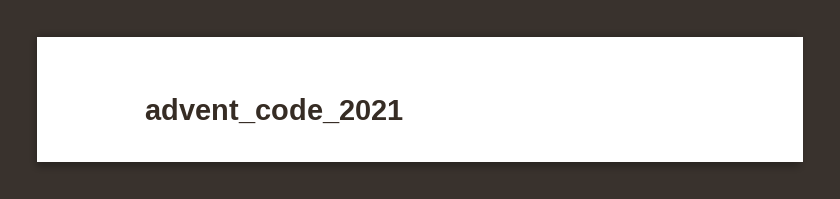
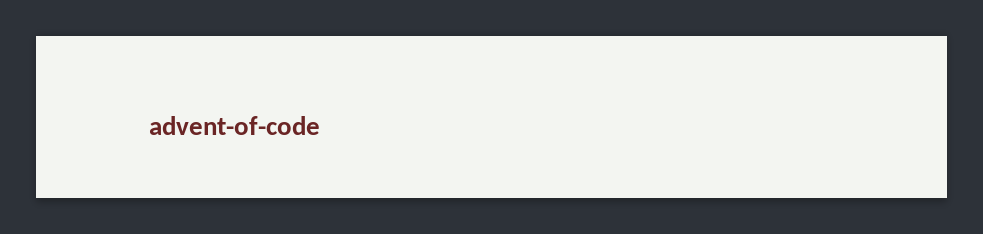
- advent_code_2021
+ advent-of-code

